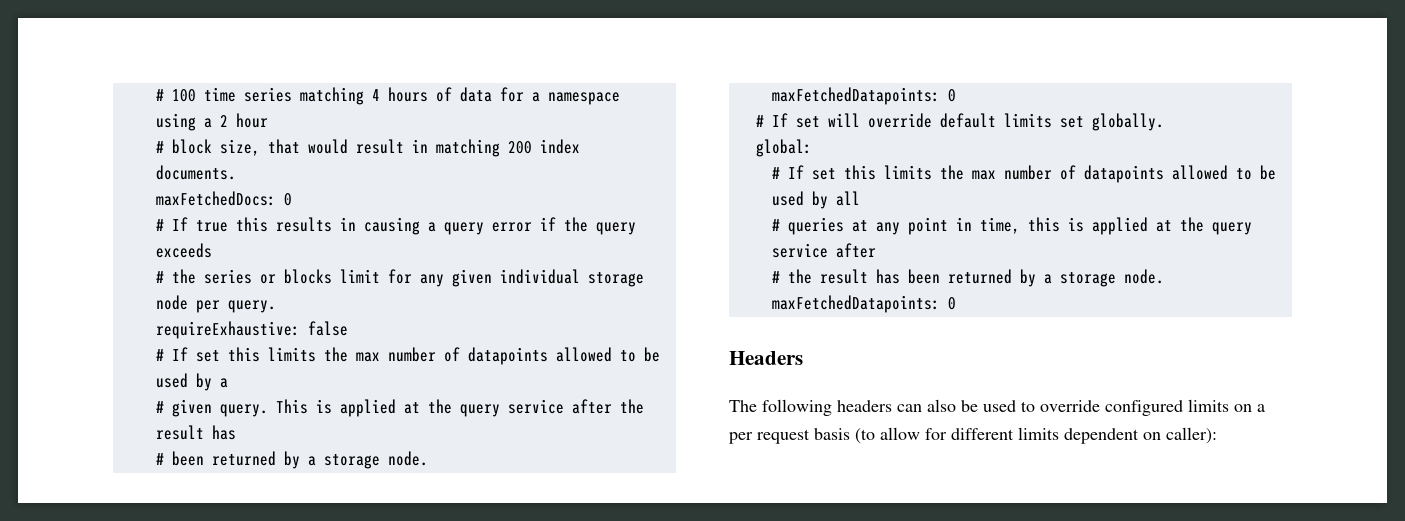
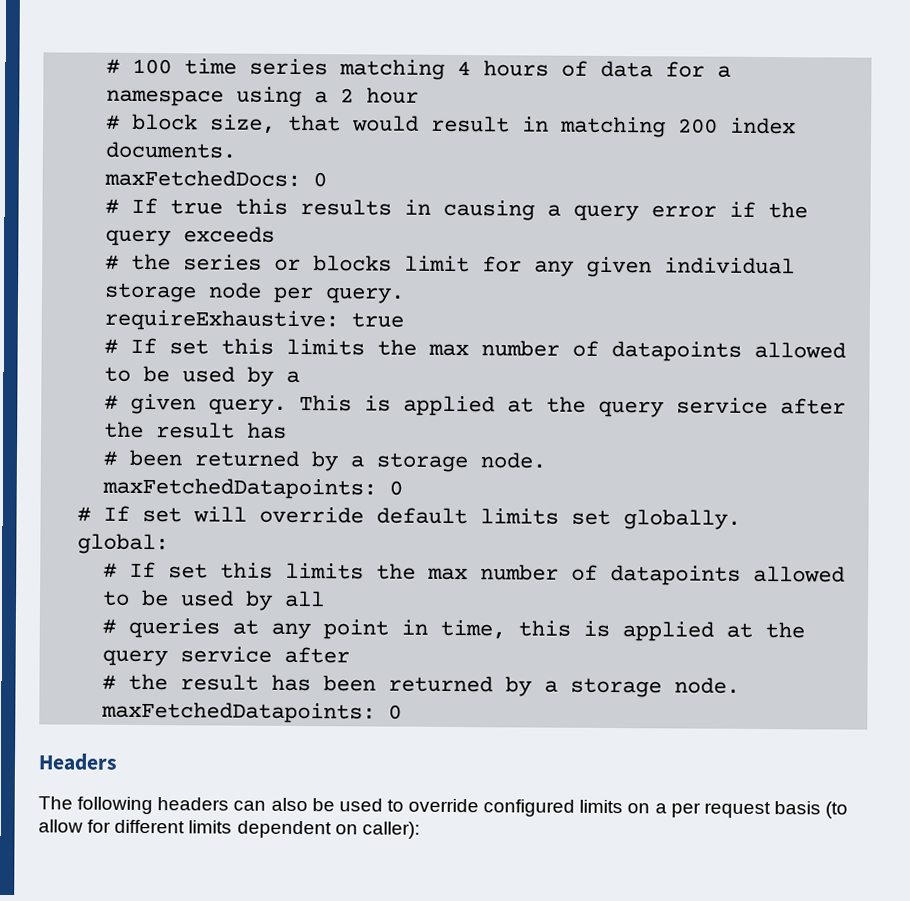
- requireExhaustive: false
+ requireExhaustive: true

